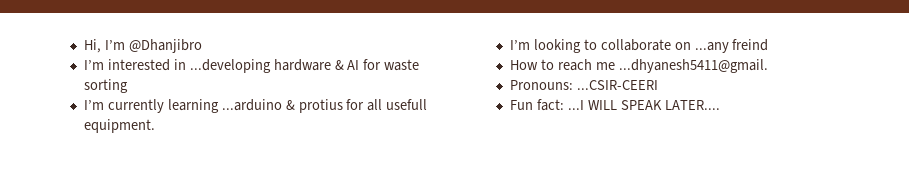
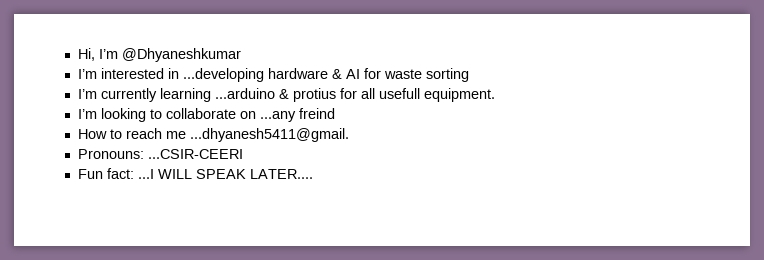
- Hi, I’m @Dhanjibro
+ Hi, I’m @Dhyaneshkumar

